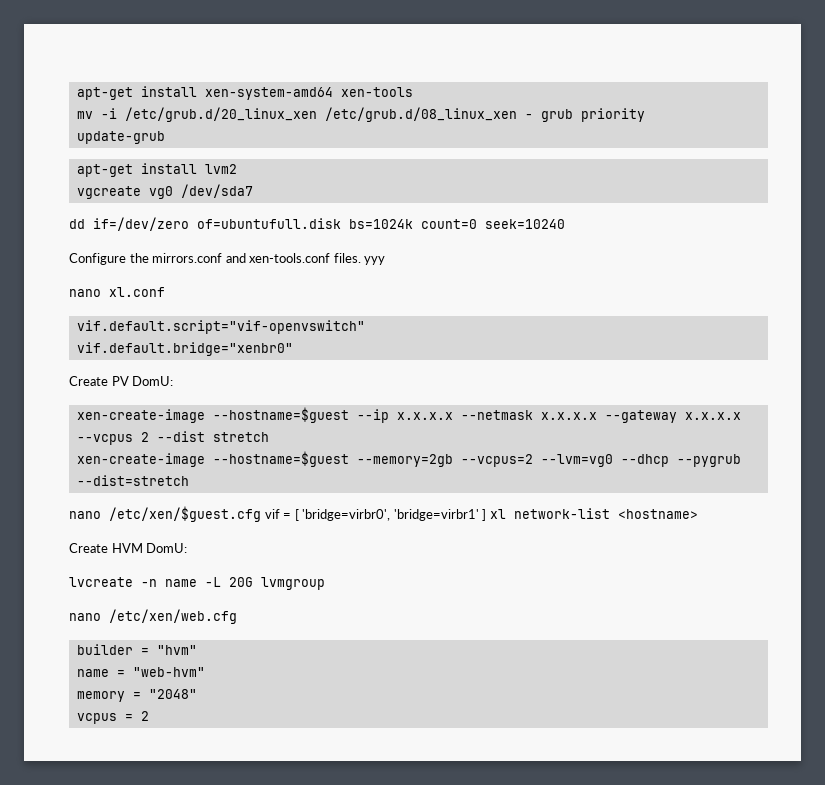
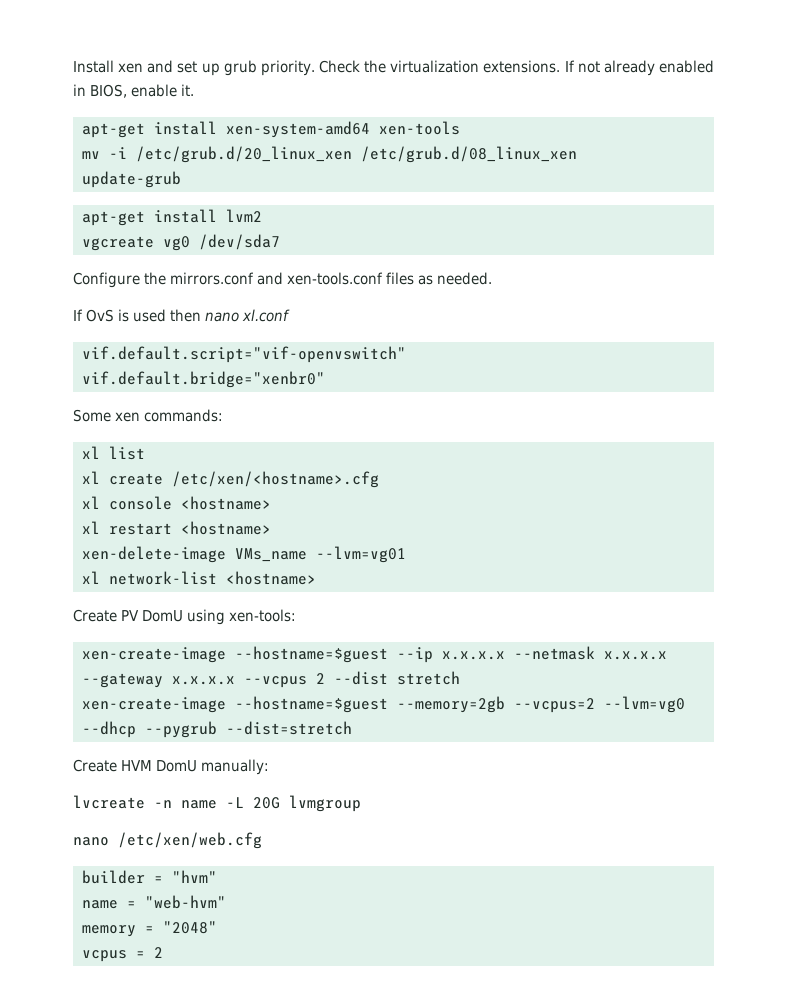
+ Install xen and set up grub priority. Check the virtualization extensions. If not already enabled in BIOS, enable it.
- mv -i /etc/grub.d/20_linux_xen /etc/grub.d/08_linux_xen - grub priority
+ mv -i /etc/grub.d/20_linux_xen /etc/grub.d/08_linux_xen
- dd if=/dev/zero of=ubuntufull.disk bs=1024k count=0 seek=10240
- Configure the mirrors.conf and xen-tools.conf files. yyy
- nano xl.conf
+ Configure the mirrors.conf and xen-tools.conf files as needed.
+ If OvS is used then nano xl.conf
  vif.default.script="vif-openvswitch"
  vif.default.bridge="xenbr0"
+ Some xen commands:
+ xl list
+ xl create /etc/xen/<hostname>.cfg
+ xl console <hostname>
+ xl restart <hostname>
+ xen-delete-image VMs_name --lvm=vg01
+ xl network-list <hostname>
- Create PV DomU:
+ Create PV DomU using xen-tools:
- nano /etc/xen/$guest.cfg vif = [ 'bridge=virbr0', 'bridge=virbr1' ] xl network-list <hostname>
- Create HVM DomU:
+ Create HVM DomU manually:

